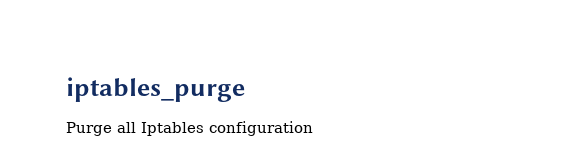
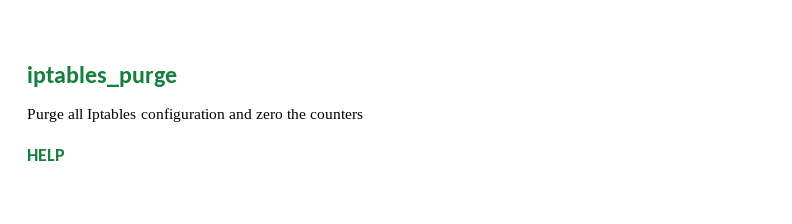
- Purge all Iptables configuration
+ Purge all Iptables configuration and zero the counters
+ HELP

